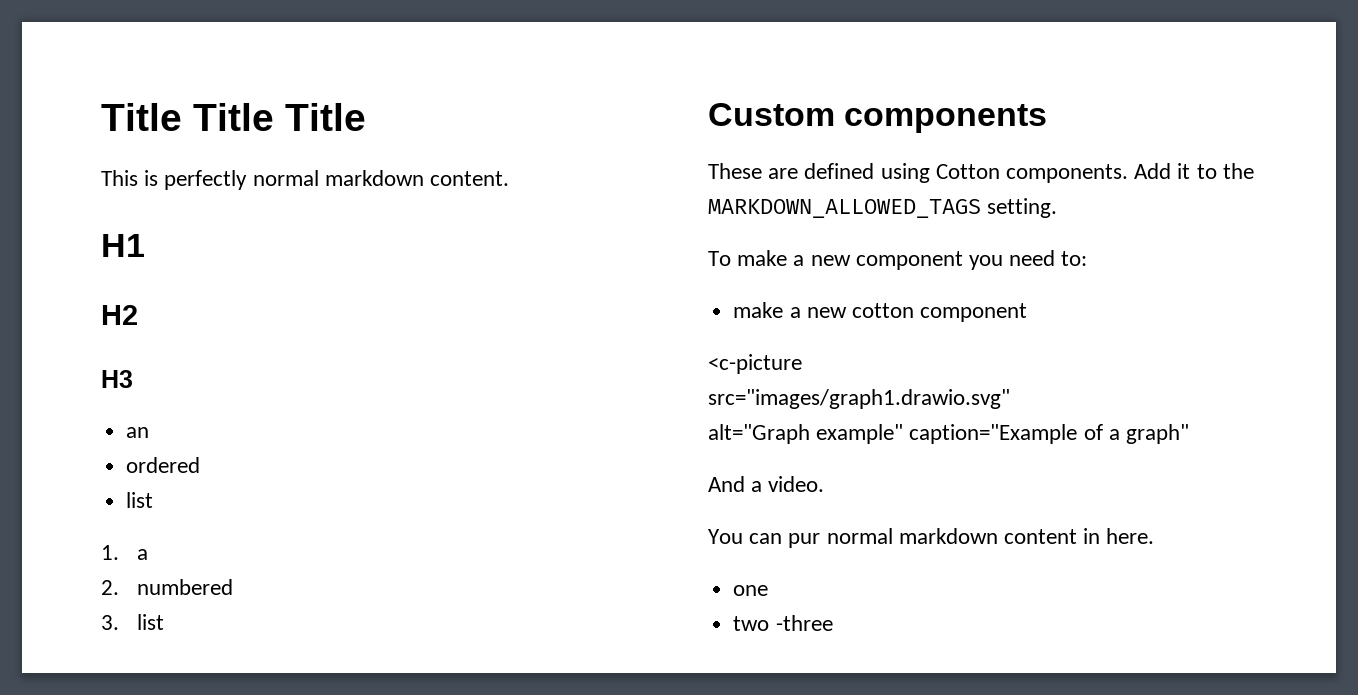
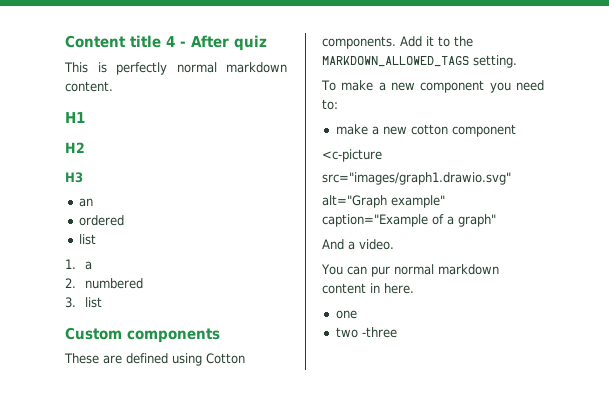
- Title Title Title
+ Content title 4 - After quiz

